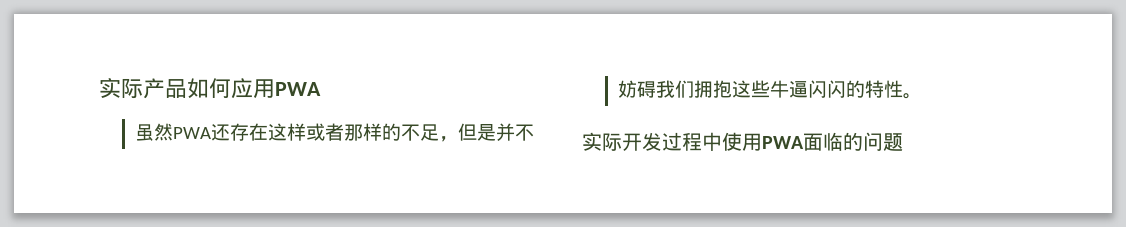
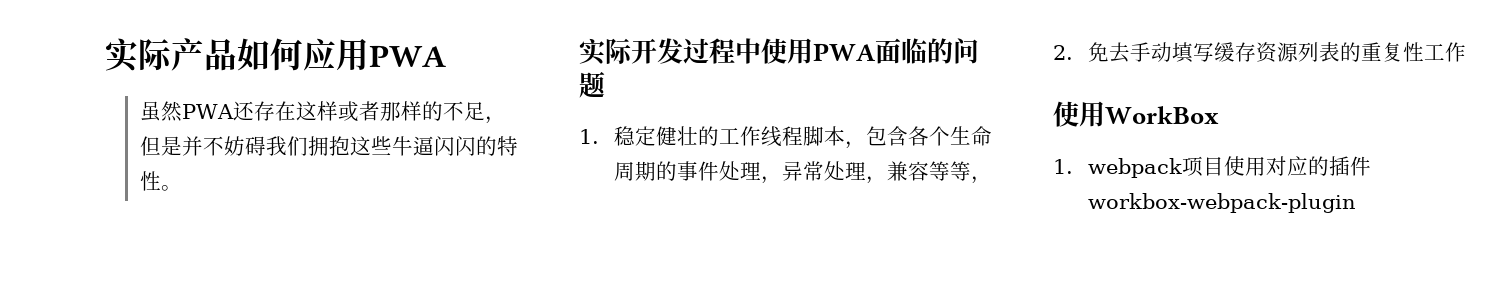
+ 1.稳定健壮的工作线程脚本，包含各个生命周期的事件处理，异常处理，兼容等等，
+ 2.免去手动填写缓存资源列表的重复性工作
+ 使用WorkBox
+ 1. webpack项目使用对应的插件workbox-webpack-plugin

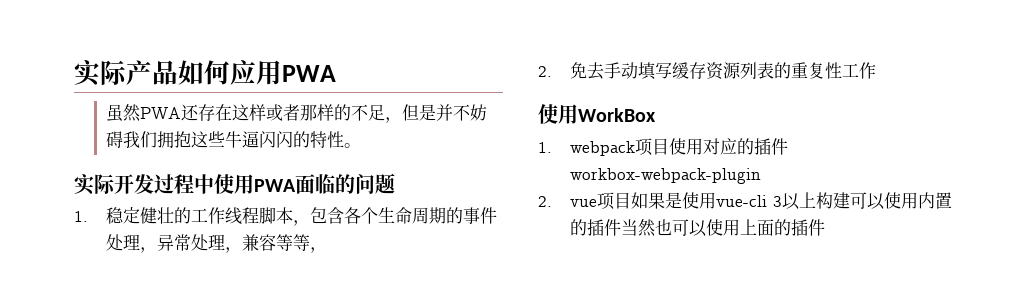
+ 2. vue项目如果是使用vue-cli 3以上构建可以使用内置的插件当然也可以使用上面的插件

